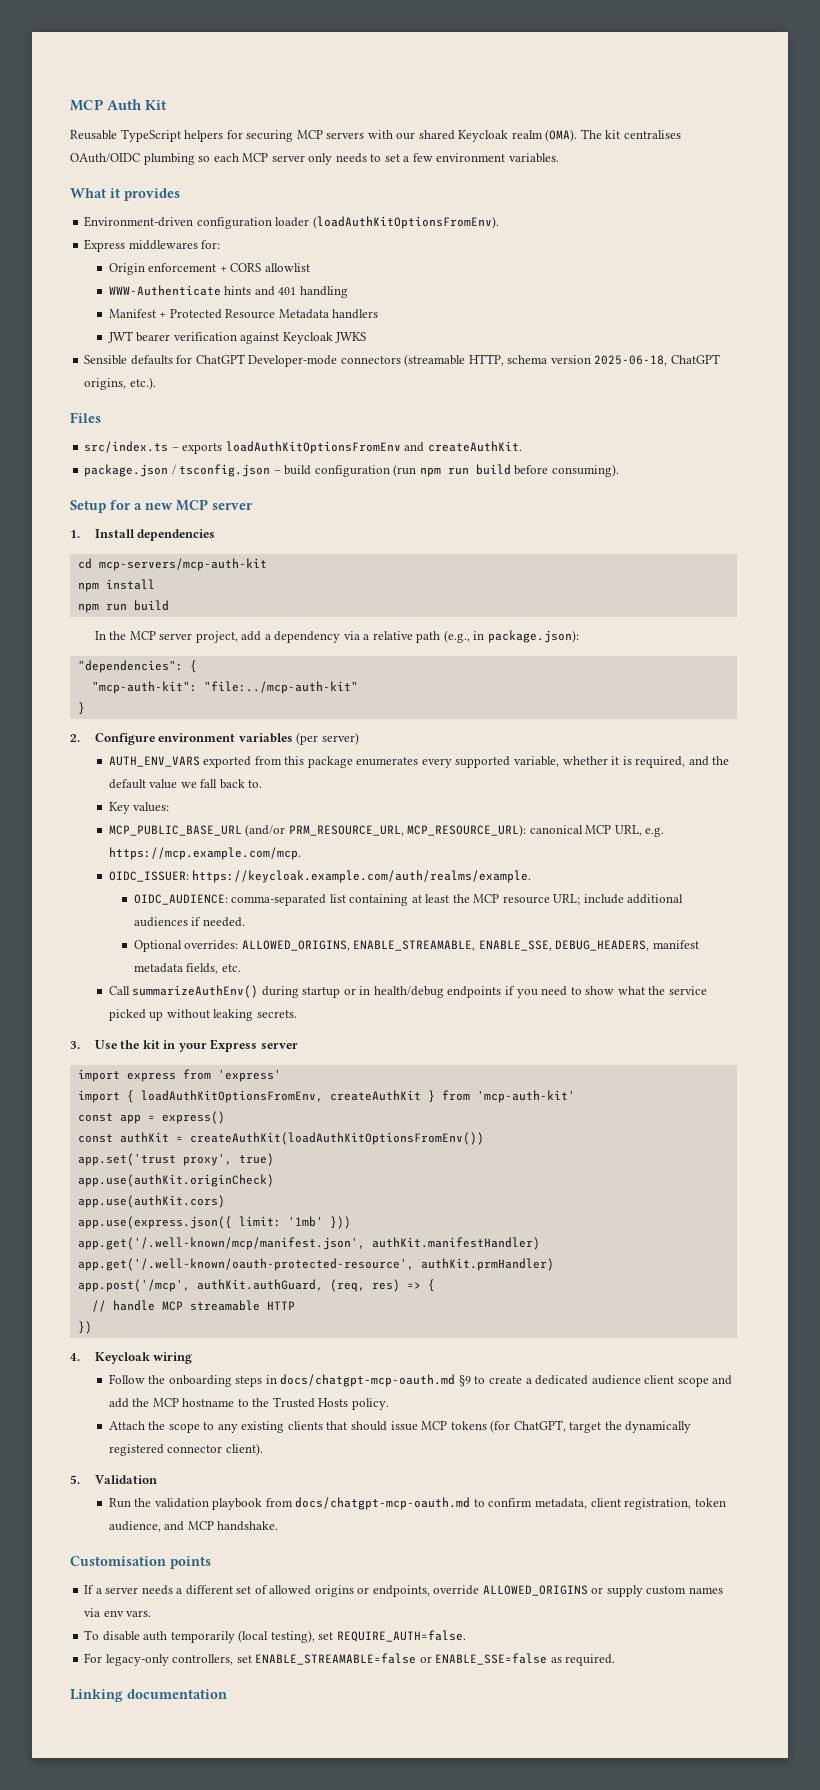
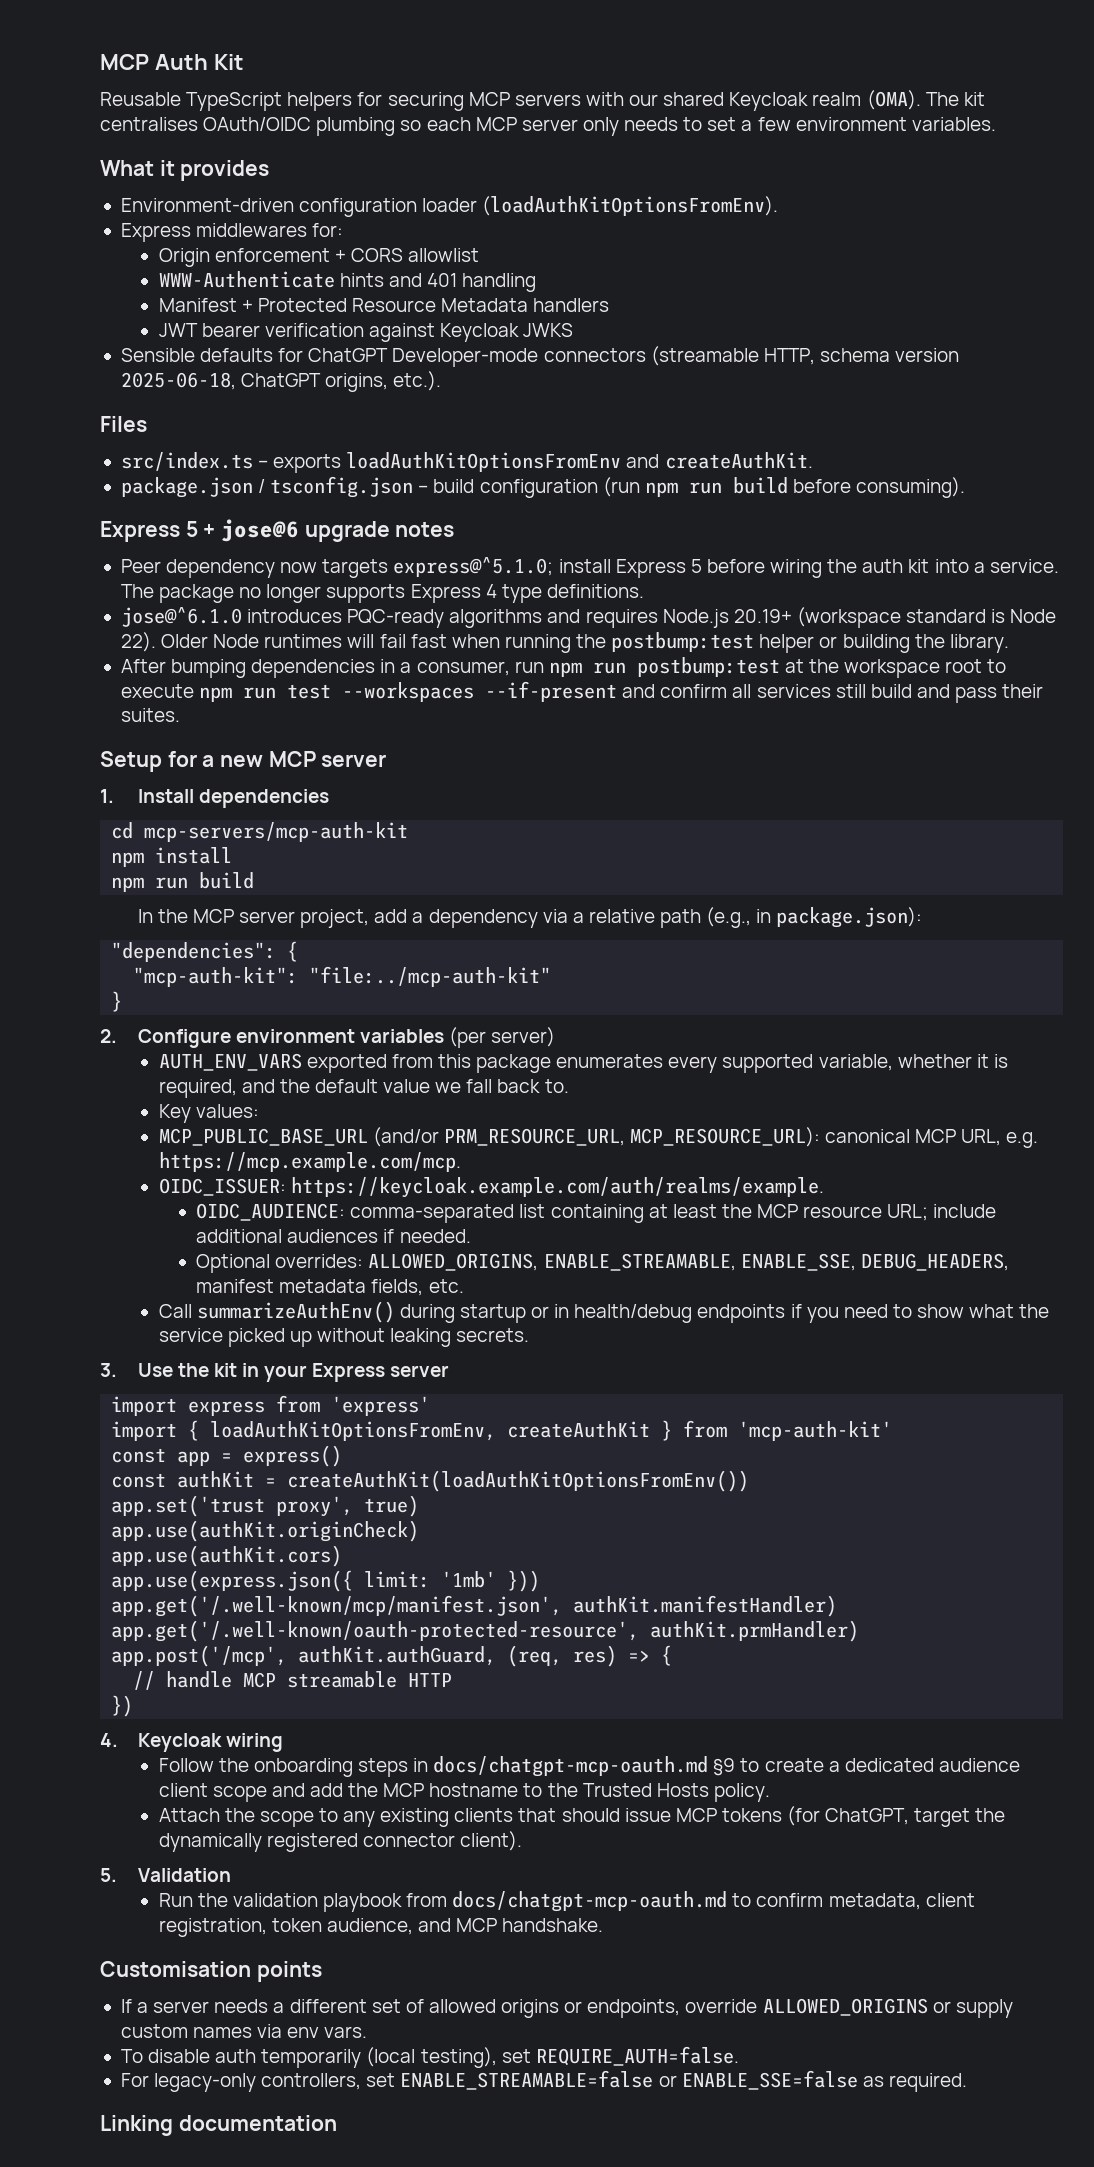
+ Express 5 + jose@6 upgrade notes
+ Peer dependency now targets express@^5.1.0; install Express 5 before wiring the auth kit into a service. The package no longer supports Express 4 type definitions.
+ jose@^6.1.0 introduces PQC-ready algorithms and requires Node.js 20.19+ (workspace standard is Node 22). Older Node runtimes will fail fast when running the postbump:test helper or building the library.
+ After bumping dependencies in a consumer, run npm run postbump:test at the workspace root to execute npm run test --workspaces --if-present and confirm all services still build and pass their suites.

